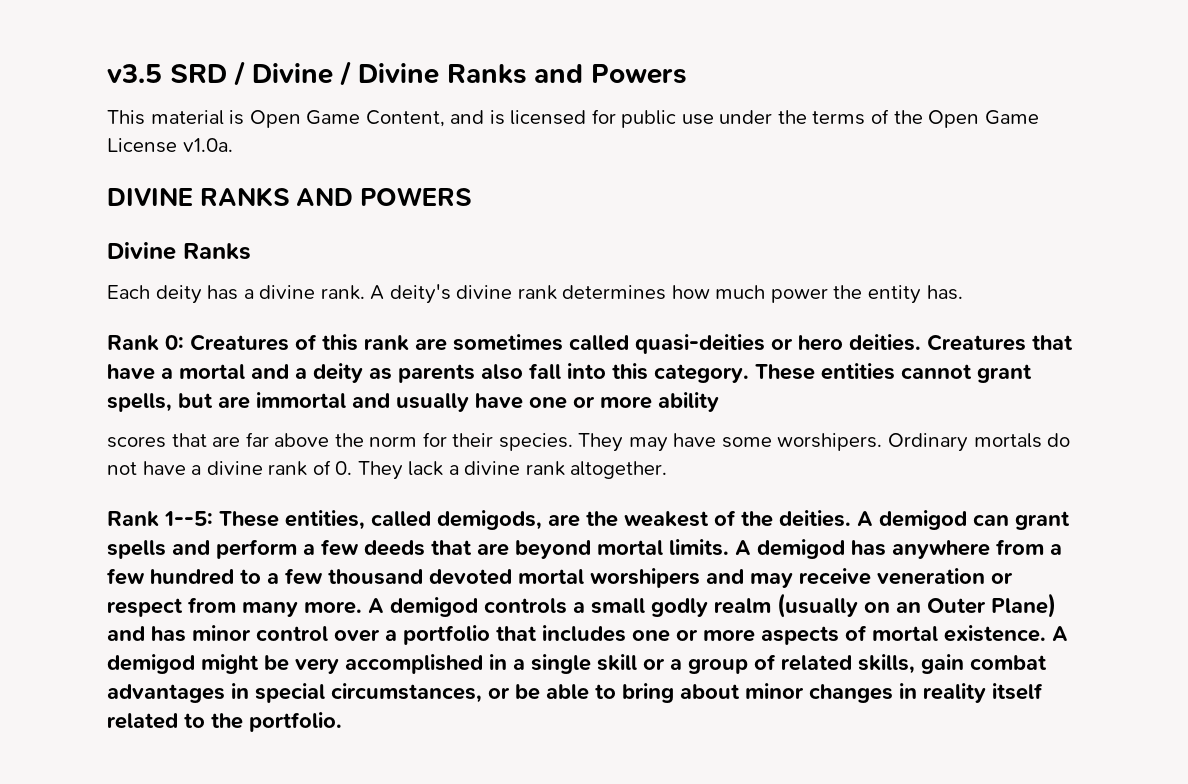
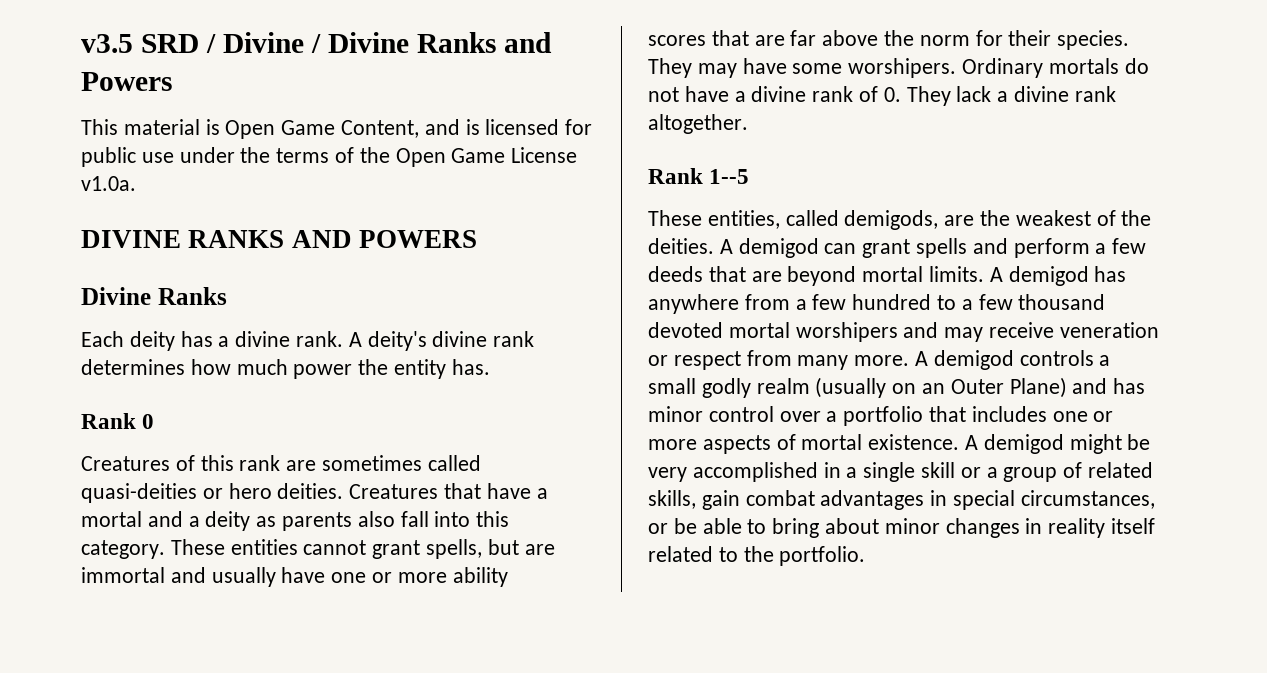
- Rank 0: Creatures of this rank are sometimes called quasi-deities or hero deities.
+ Rank 0
+ Creatures of this rank are sometimes called quasi-deities or hero deities.
- Rank 1--5: These entities, called demigods, are the weakest of the deities.
+ Rank 1--5
+ These entities, called demigods, are the weakest of the deities.

